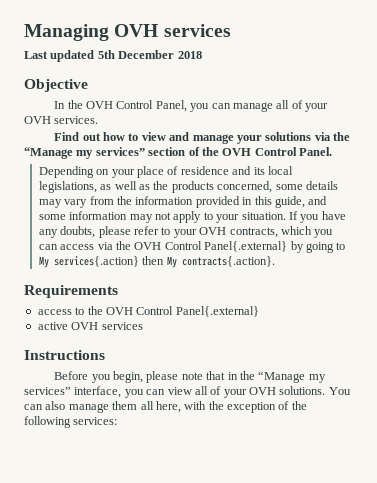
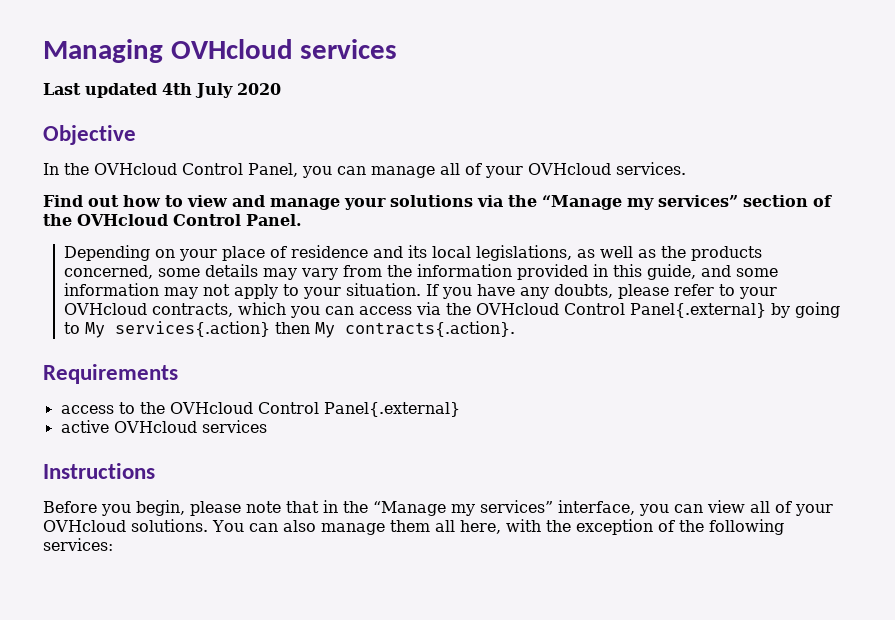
- Managing OVH services
+ Managing OVHcloud services
- Last updated 5th December 2018
+ Last updated 4th July 2020
- In the OVH Control Panel, you can manage all of your OVH services.
+ In the OVHcloud Control Panel, you can manage all of your OVHcloud services.
- Find out how to view and manage your solutions via the “Manage my services” section of the OVH Control Panel.
+ Find out how to view and manage your solutions via the “Manage my services” section of the OVHcloud Control Panel.
- If you have any doubts, please refer to your OVH contracts, which you can access via the OVH Control Panel{.external} by going to My services{.action} then My contracts{.action}.
+ If you have any doubts, please refer to your OVHcloud contracts, which you can access via the OVHcloud Control Panel{.external} by going to My services{.action} then My contracts{.action}.
- access to the OVH Control Panel{.external}
+ access to the OVHcloud Control Panel{.external}
- active OVH services
+ active OVHcloud services
- Before you begin, please note that in the “Manage my services” interface, you can view all of your OVH solutions.
+ Before you begin, please note that in the “Manage my services” interface, you can view all of your OVHcloud solutions.

